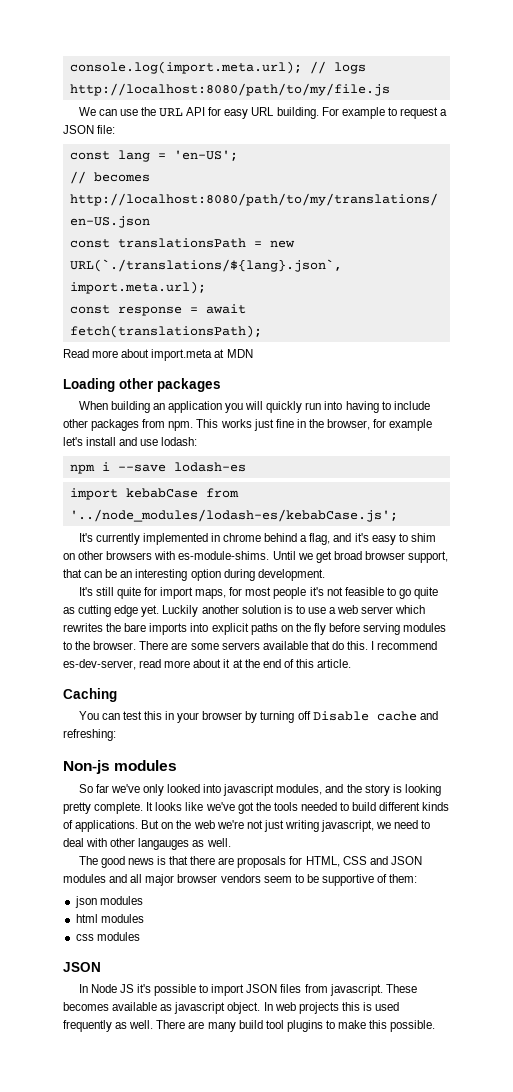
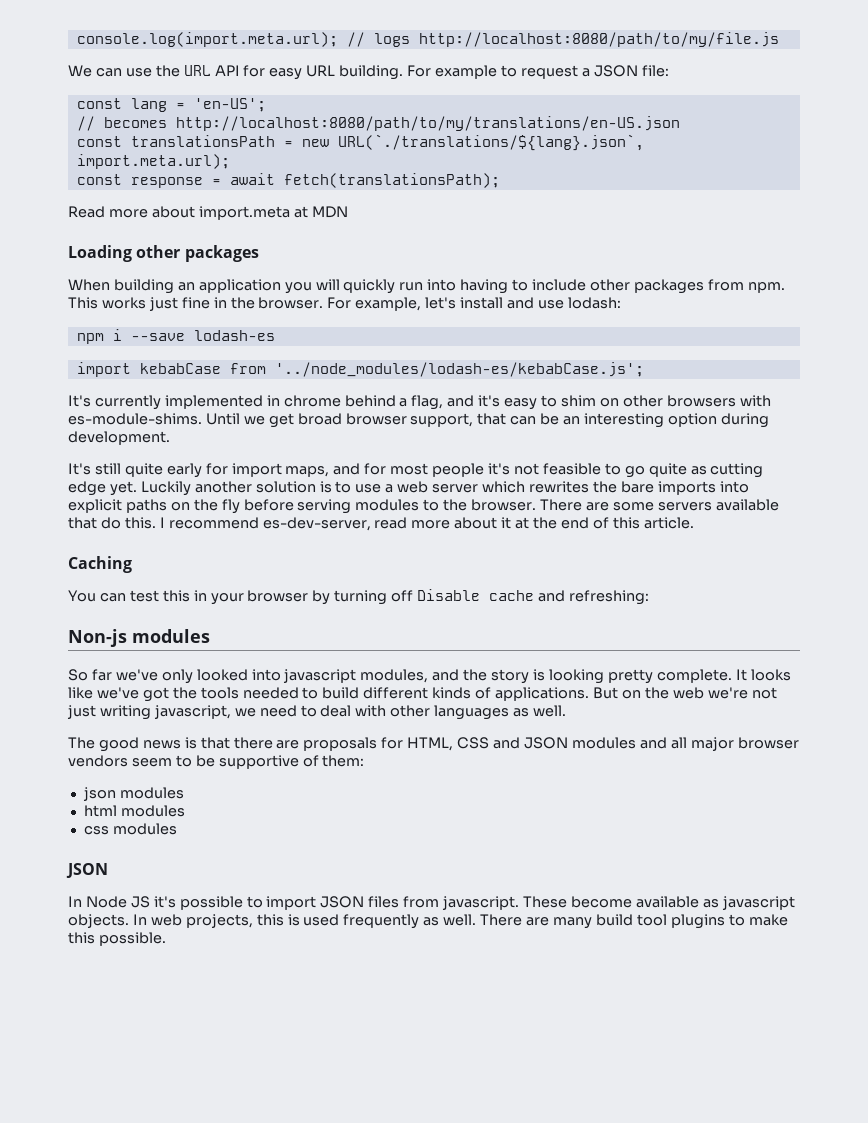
- This works just fine in the browser, for example let's install and use lodash:
+ This works just fine in the browser. For example, let's install and use lodash:
- It's still quite for import maps, for most people it's not feasible to go quite as cutting edge yet.
+ It's still quite early for import maps, and for most people it's not feasible to go quite as cutting edge yet.
- But on the web we're not just writing javascript, we need to deal with other langauges as well.
+ But on the web we're not just writing javascript, we need to deal with other languages as well.
- These becomes available as javascript object.
+ These become available as javascript objects.
- In web projects this is used frequently as well.
+ In web projects, this is used frequently as well.

